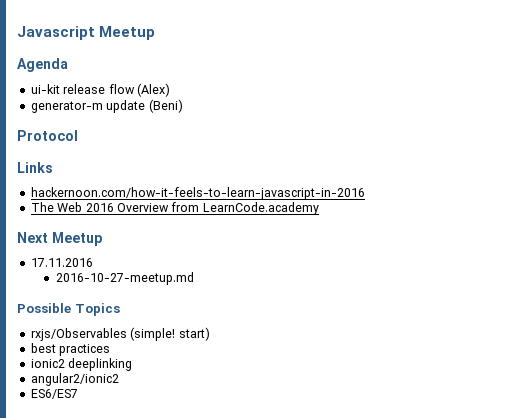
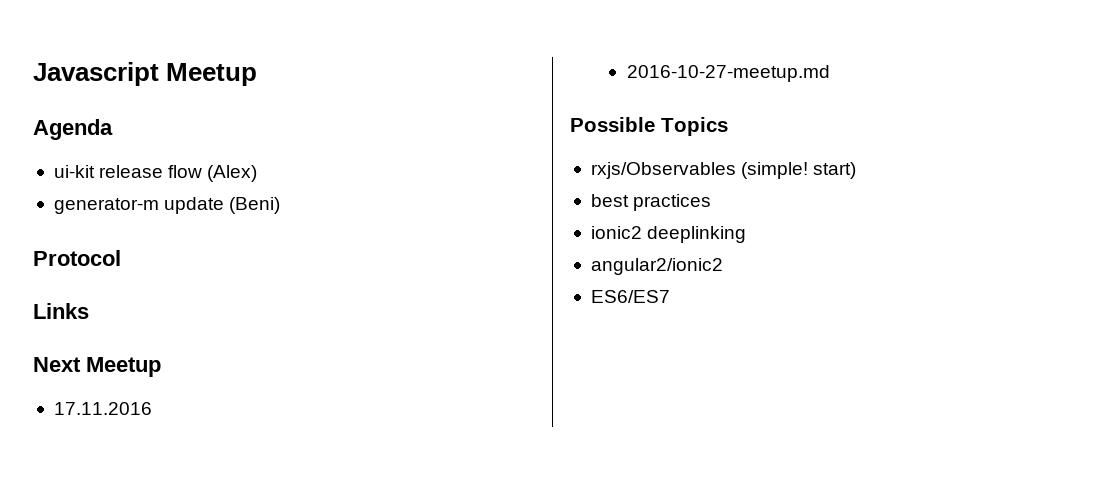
- hackernoon.com/how-it-feels-to-learn-javascript-in-2016
- The Web 2016 Overview from LearnCode.academy

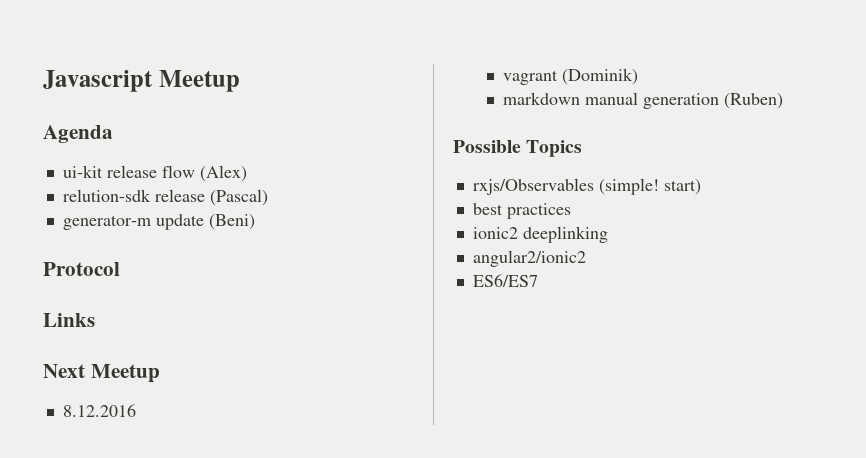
+ relution-sdk release (Pascal)
- 17.11.2016
- 2016-10-27-meetup.md
+ 8.12.2016
+ vagrant (Dominik)
+ markdown manual generation (Ruben)

